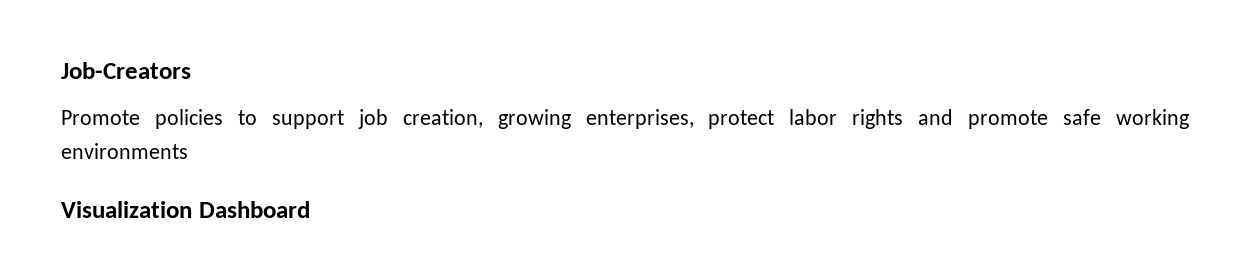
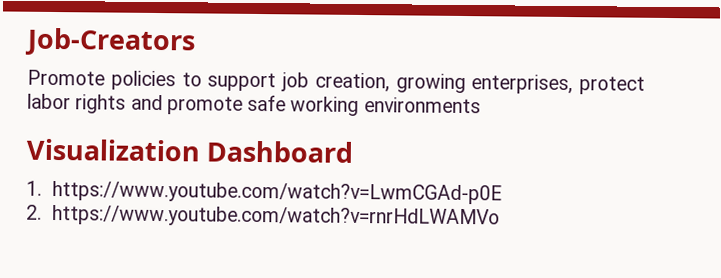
+ 1. https://www.youtube.com/watch?v=LwmCGAd-p0E
+ 2. https://www.youtube.com/watch?v=rnrHdLWAMVo

